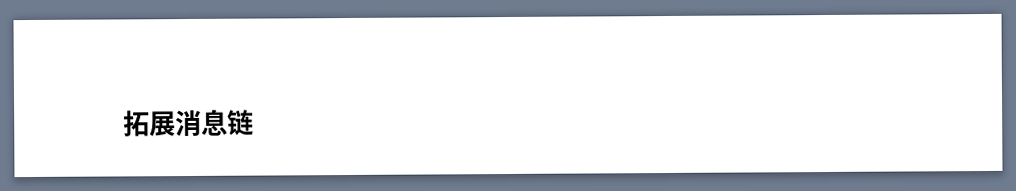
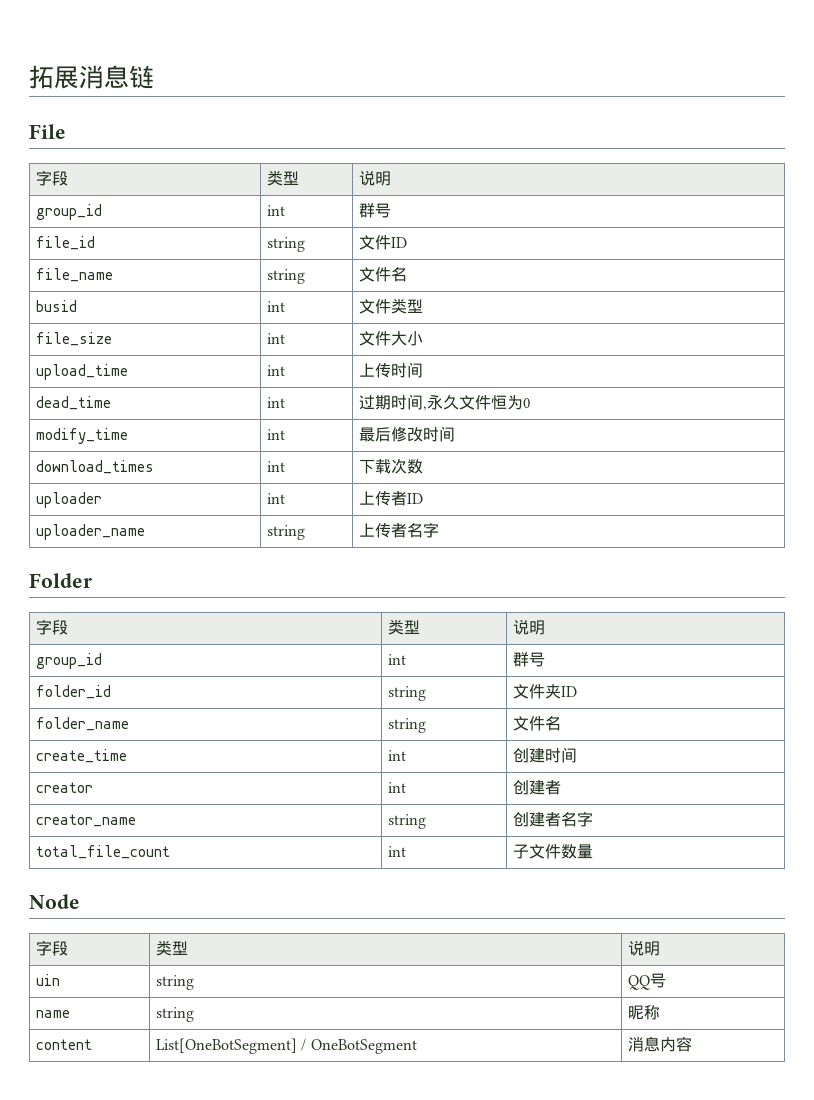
+ File
+ 字段 | 类型 | 说明
+ group_id | int | 群号
+ file_id | string | 文件ID
+ file_name | string | 文件名
+ busid | int | 文件类型
+ file_size | int | 文件大小
+ upload_time | int | 上传时间
+ dead_time | int | 过期时间,永久文件恒为0
+ modify_time | int | 最后修改时间
+ download_times | int | 下载次数
+ uploader | int | 上传者ID
+ uploader_name | string | 上传者名字
+ Folder
+ 字段 | 类型 | 说明
+ group_id | int | 群号
+ folder_id | string | 文件夹ID
+ folder_name | string | 文件名
+ create_time | int | 创建时间
+ creator | int | 创建者
+ creator_name | string | 创建者名字
+ total_file_count | int | 子文件数量
+ Node
+ 字段 | 类型 | 说明
+ uin | string | QQ号
+ name | string | 昵称
+ content | List[OneBotSegment] / OneBotSegment | 消息内容

